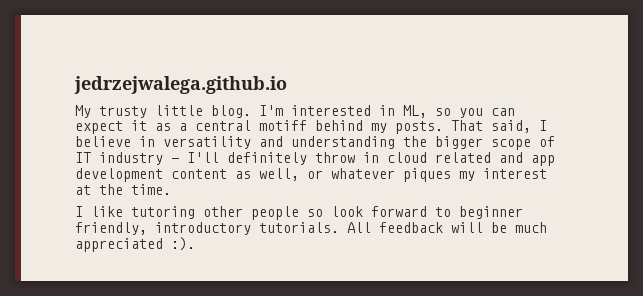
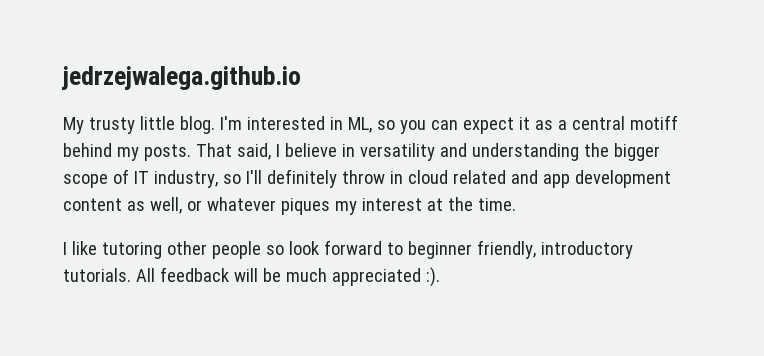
- That said, I believe in versatility and understanding the bigger scope of IT industry - I'll definitely throw in cloud related and app development content as well, or whatever piques my interest at the time.
+ That said, I believe in versatility and understanding the bigger scope of IT industry, so I'll definitely throw in cloud related and app development content as well, or whatever piques my interest at the time.

